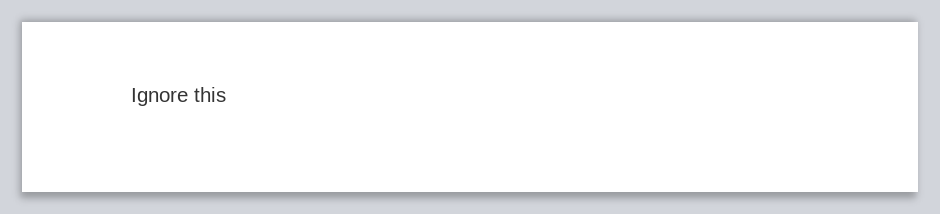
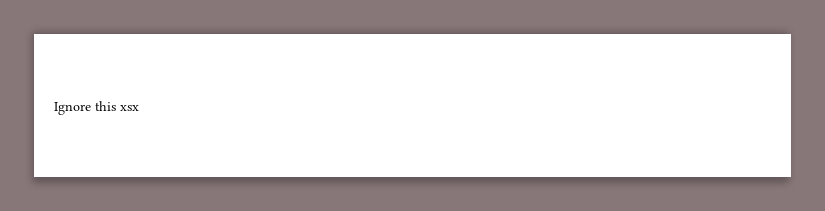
- Ignore this
+ Ignore this xsx

